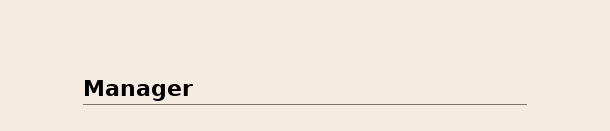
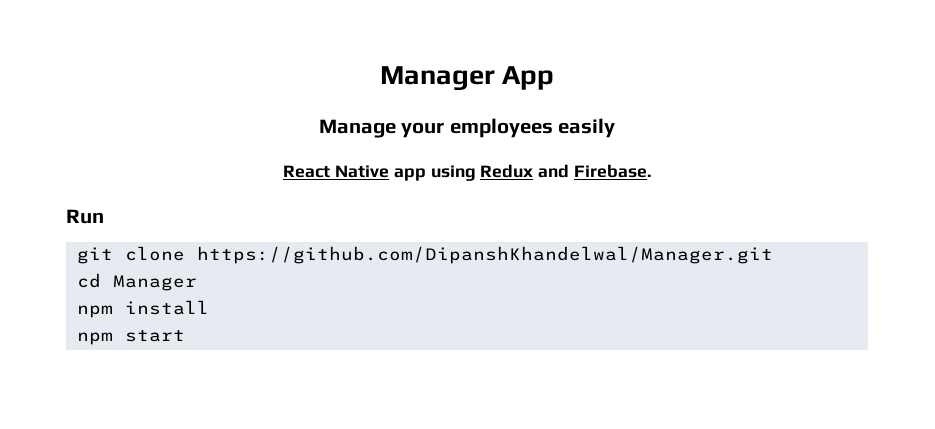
- Manager
+ Manager App
+ Manage your employees easily
+ React Native app using Redux and Firebase.
+ Run
+ git clone https://github.com/DipanshKhandelwal/Manager.git
+ cd Manager
+ npm install
+ npm start

